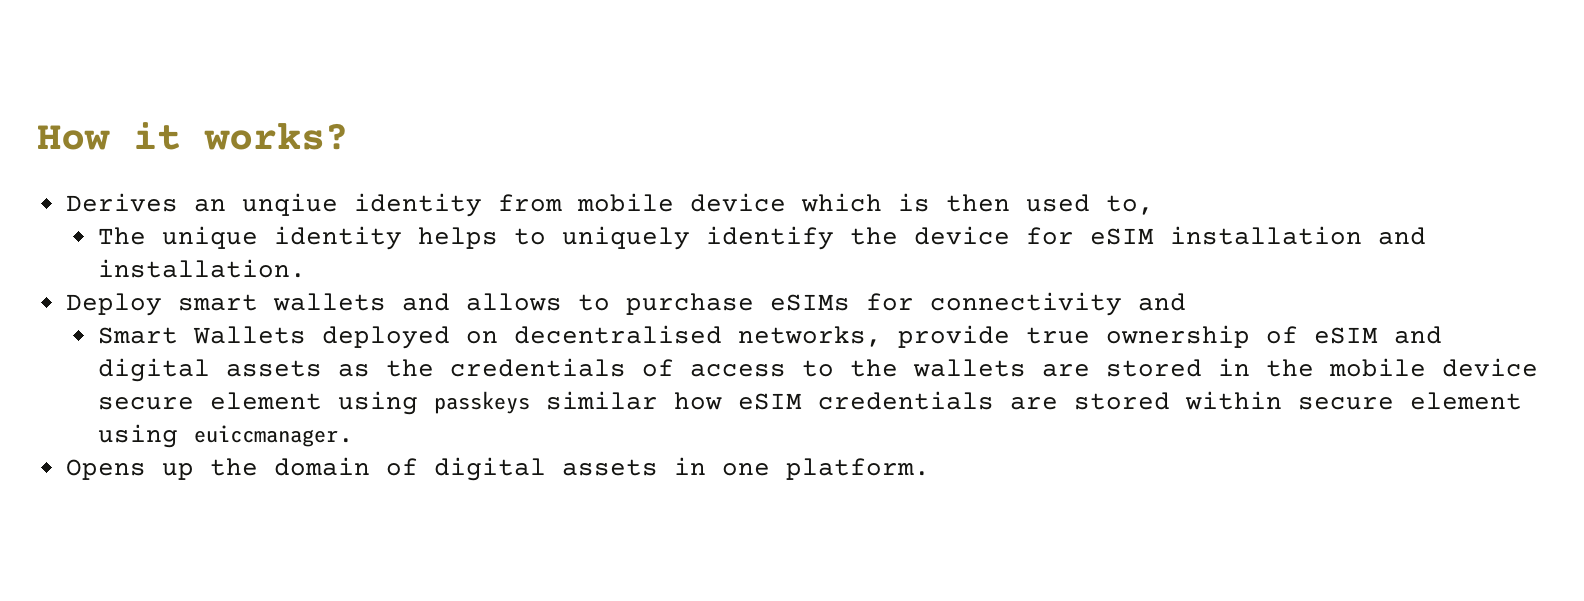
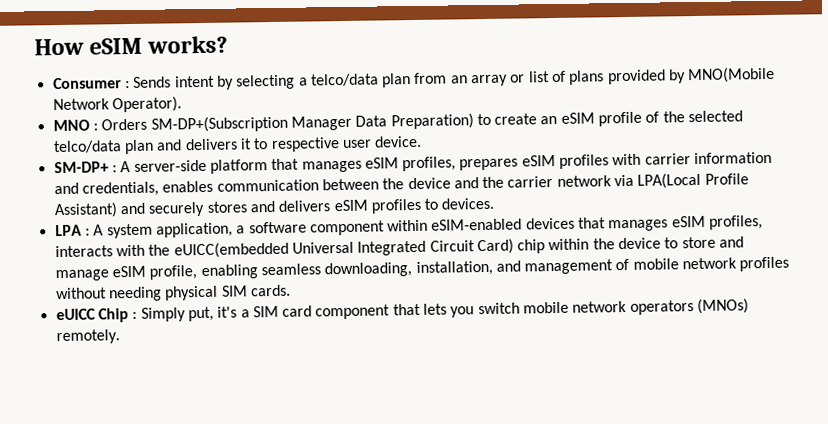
- How it works?
+ How eSIM works?
- Derives an unqiue identity from mobile device which is then used to,
- The unique identity helps to uniquely identify the device for eSIM installation and installation.
- Deploy smart wallets and allows to purchase eSIMs for connectivity and
- Smart Wallets deployed on decentralised networks, provide true ownership of eSIM and digital assets as the credentials of access to the wallets are stored in the mobile device secure element using passkeys similar how eSIM credentials are stored within secure element using euiccmanager.
- Opens up the domain of digital assets in one platform.
+ Consumer : Sends intent by selecting a telco/data plan from an array or list of plans provided by MNO(Mobile Network Operator).
+ MNO : Orders SM-DP+(Subscription Manager Data Preparation) to create an eSIM profile of the selected telco/data plan and delivers it to respective user device.
+ SM-DP+ : A server-side platform that manages eSIM profiles, prepares eSIM profiles with carrier information and credentials, enables communication between the device and the carrier network via LPA(Local Profile Assistant) and securely stores and delivers eSIM profiles to devices.
+ LPA : A system application, a software component within eSIM-enabled devices that manages eSIM profiles, interacts with the eUICC(embedded Universal Integrated Circuit Card) chip within the device to store and manage eSIM profile, enabling seamless downloading, installation, and management of mobile network profiles without needing physical SIM cards.
+ eUICC Chip : Simply put, it's a SIM card component that lets you switch mobile network operators (MNOs) remotely.

